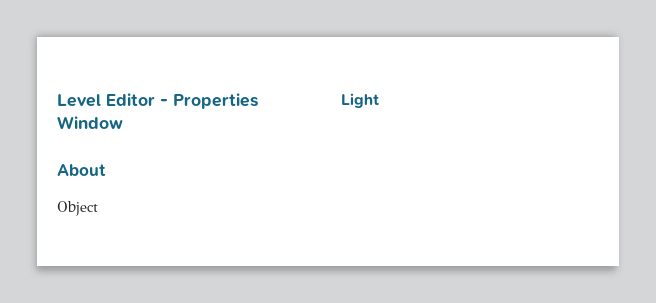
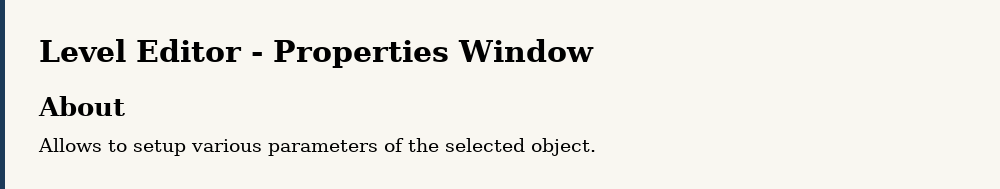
- Object
- Light
+ Allows to setup various parameters of the selected object.

